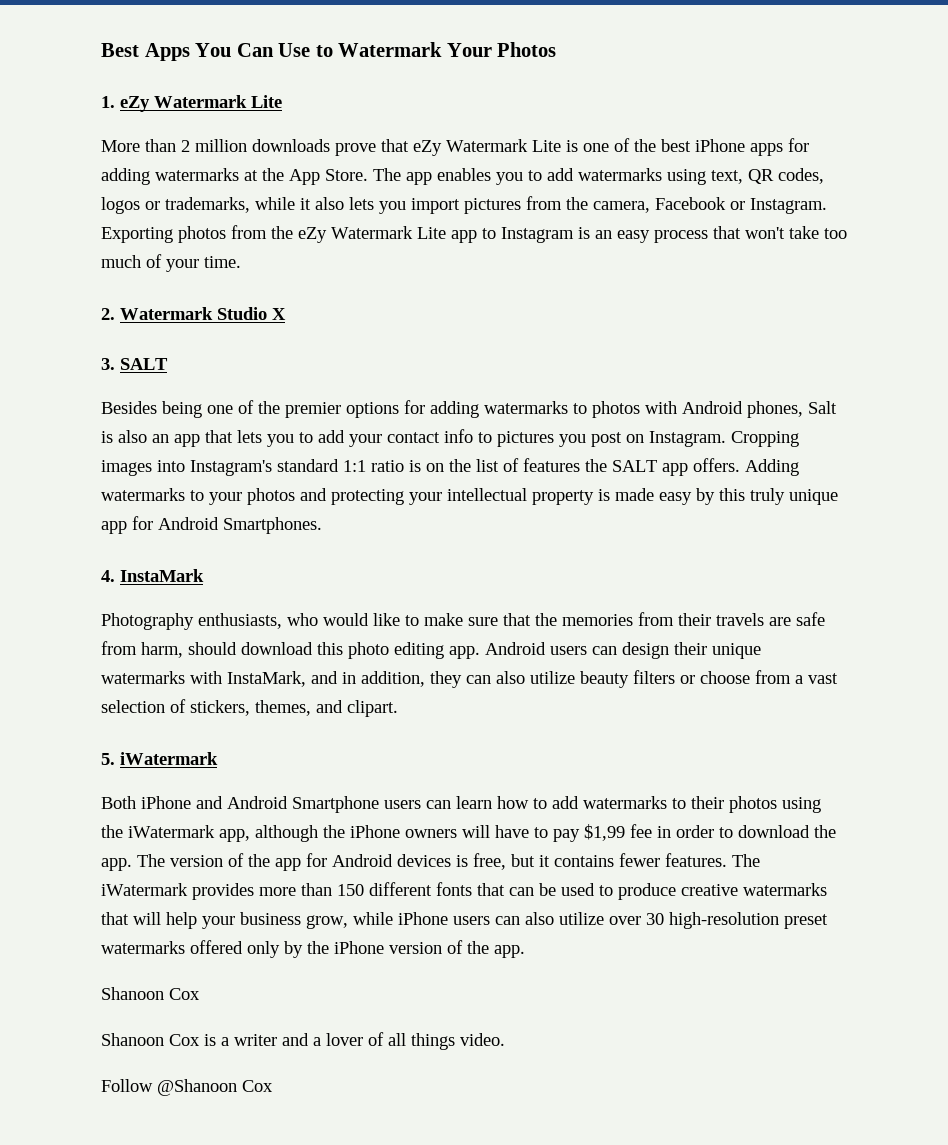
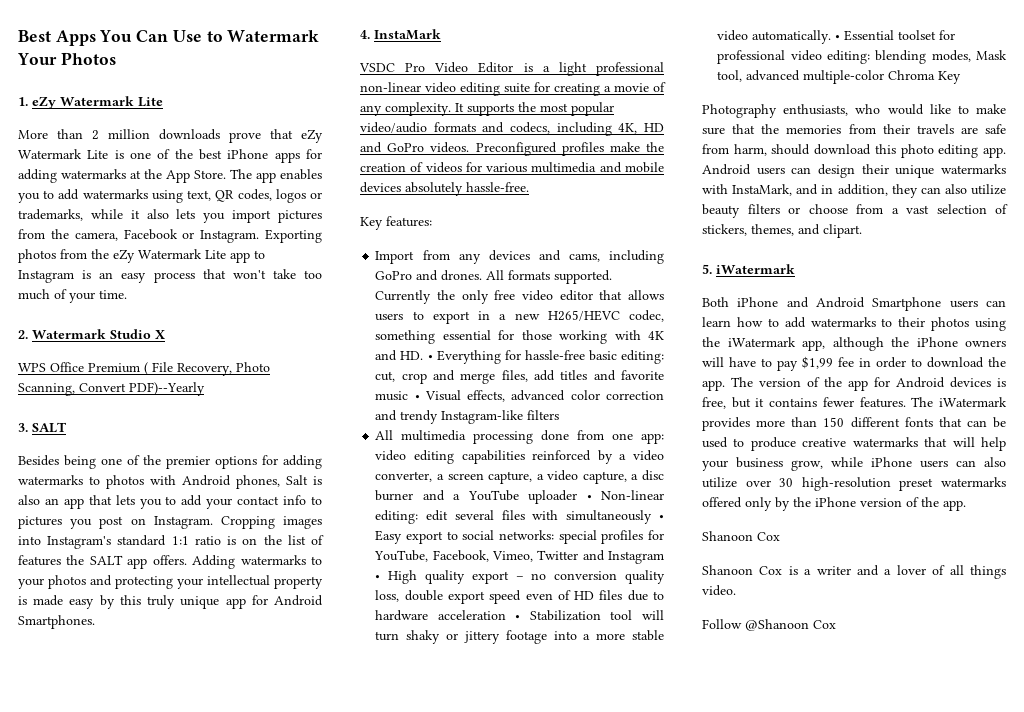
+ WPS Office Premium ( File Recovery, Photo Scanning, Convert PDF)--Yearly
+ VSDC Pro Video Editor is a light professional non-linear video editing suite for creating a movie of any complexity. It supports the most popular video/audio formats and codecs, including 4K, HD and GoPro videos. Preconfigured profiles make the creation of videos for various multimedia and mobile devices absolutely hassle-free.
+ Key features:
+ Import from any devices and cams, including GoPro and drones. All formats supported. Сurrently the only free video editor that allows users to export in a new H265/HEVC codec, something essential for those working with 4K and HD. • Everything for hassle-free basic editing: cut, crop and merge files, add titles and favorite music • Visual effects, advanced color correction and trendy Instagram-like filters
+ All multimedia processing done from one app: video editing capabilities reinforced by a video converter, a screen capture, a video capture, a disc burner and a YouTube uploader • Non-linear editing: edit several files with simultaneously • Easy export to social networks: special profiles for YouTube, Facebook, Vimeo, Twitter and Instagram • High quality export – no conversion quality loss, double export speed even of HD files due to hardware acceleration • Stabilization tool will turn shaky or jittery footage into a more stable video automatically. • Essential toolset for professional video editing: blending modes, Mask tool, advanced multiple-color Chroma Key

